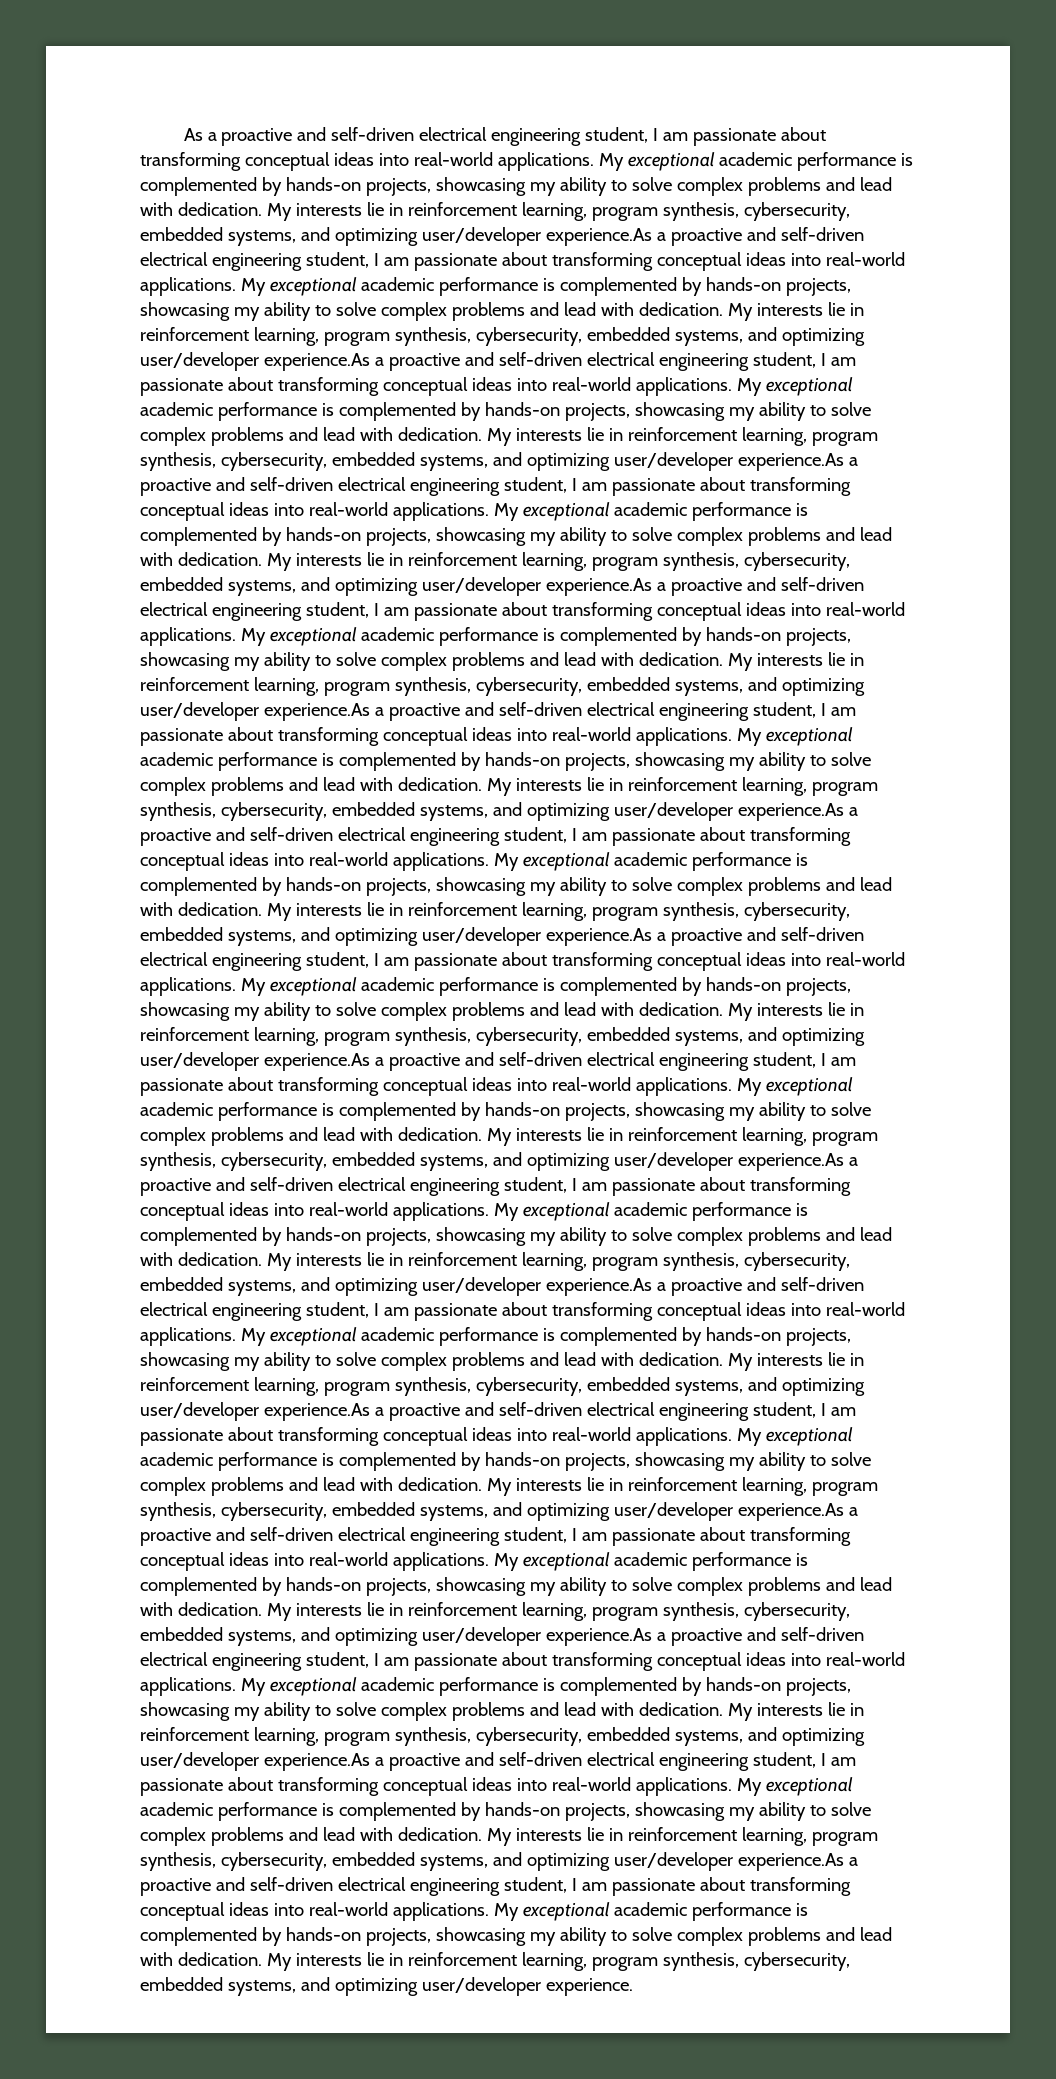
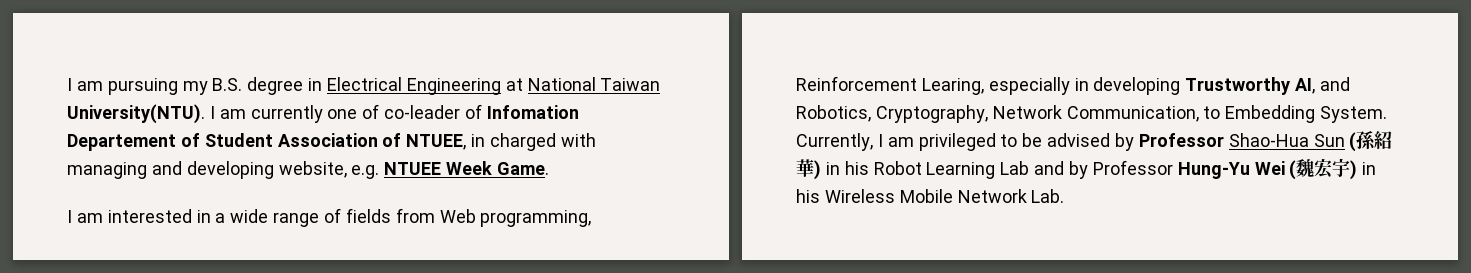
- As a proactive and self-driven electrical engineering student, I am passionate about transforming conceptual ideas into real-world applications. My exceptional academic performance is complemented by hands-on projects, showcasing my ability to solve complex problems and lead with dedication. My interests lie in reinforcement learning, program synthesis, cybersecurity, embedded systems, and optimizing user/developer experience.As a proactive and self-driven electrical engineering student, I am passionate about transforming conceptual ideas into real-world applications. My exceptional academic performance is complemented by hands-on projects, showcasing my ability to solve complex problems and lead with dedication. My interests lie in reinforcement learning, program synthesis, cybersecurity, embedded systems, and optimizing user/developer experience.As a proactive and self-driven electrical engineering student, I am passionate about transforming conceptual ideas into real-world applications. My exceptional academic performance is complemented by hands-on projects, showcasing my ability to solve complex problems and lead with dedication. My interests lie in reinforcement learning, program synthesis, cybersecurity, embedded systems, and optimizing user/developer experience.As a proactive and self-driven electrical engineering student, I am passionate about transforming conceptual ideas into real-world applications. My exceptional academic performance is complemented by hands-on projects, showcasing my ability to solve complex problems and lead with dedication. My interests lie in reinforcement learning, program synthesis, cybersecurity, embedded systems, and optimizing user/developer experience.As a proactive and self-driven electrical engineering student, I am passionate about transforming conceptual ideas into real-world applications. My exceptional academic performance is complemented by hands-on projects, showcasing my ability to solve complex problems and lead with dedication. My interests lie in reinforcement learning, program synthesis, cybersecurity, embedded systems, and optimizing user/developer experience.As a proactive and self-driven electrical engineering student, I am passionate about transforming conceptual ideas into real-world applications. My exceptional academic performance is complemented by hands-on projects, showcasing my ability to solve complex problems and lead with dedication. My interests lie in reinforcement learning, program synthesis, cybersecurity, embedded systems, and optimizing user/developer experience.As a proactive and self-driven electrical engineering student, I am passionate about transforming conceptual ideas into real-world applications. My exceptional academic performance is complemented by hands-on projects, showcasing my ability to solve complex problems and lead with dedication. My interests lie in reinforcement learning, program synthesis, cybersecurity, embedded systems, and optimizing user/developer experience.As a proactive and self-driven electrical engineering student, I am passionate about transforming conceptual ideas into real-world applications. My exceptional academic performance is complemented by hands-on projects, showcasing my ability to solve complex problems and lead with dedication. My interests lie in reinforcement learning, program synthesis, cybersecurity, embedded systems, and optimizing user/developer experience.As a proactive and self-driven electrical engineering student, I am passionate about transforming conceptual ideas into real-world applications. My exceptional academic performance is complemented by hands-on projects, showcasing my ability to solve complex problems and lead with dedication. My interests lie in reinforcement learning, program synthesis, cybersecurity, embedded systems, and optimizing user/developer experience.As a proactive and self-driven electrical engineering student, I am passionate about transforming conceptual ideas into real-world applications. My exceptional academic performance is complemented by hands-on projects, showcasing my ability to solve complex problems and lead with dedication. My interests lie in reinforcement learning, program synthesis, cybersecurity, embedded systems, and optimizing user/developer experience.As a proactive and self-driven electrical engineering student, I am passionate about transforming conceptual ideas into real-world applications. My exceptional academic performance is complemented by hands-on projects, showcasing my ability to solve complex problems and lead with dedication. My interests lie in reinforcement learning, program synthesis, cybersecurity, embedded systems, and optimizing user/developer experience.As a proactive and self-driven electrical engineering student, I am passionate about transforming conceptual ideas into real-world applications. My exceptional academic performance is complemented by hands-on projects, showcasing my ability to solve complex problems and lead with dedication. My interests lie in reinforcement learning, program synthesis, cybersecurity, embedded systems, and optimizing user/developer experience.As a proactive and self-driven electrical engineering student, I am passionate about transforming conceptual ideas into real-world applications. My exceptional academic performance is complemented by hands-on projects, showcasing my ability to solve complex problems and lead with dedication. My interests lie in reinforcement learning, program synthesis, cybersecurity, embedded systems, and optimizing user/developer experience.As a proactive and self-driven electrical engineering student, I am passionate about transforming conceptual ideas into real-world applications. My exceptional academic performance is complemented by hands-on projects, showcasing my ability to solve complex problems and lead with dedication. My interests lie in reinforcement learning, program synthesis, cybersecurity, embedded systems, and optimizing user/developer experience.As a proactive and self-driven electrical engineering student, I am passionate about transforming conceptual ideas into real-world applications. My exceptional academic performance is complemented by hands-on projects, showcasing my ability to solve complex problems and lead with dedication. My interests lie in reinforcement learning, program synthesis, cybersecurity, embedded systems, and optimizing user/developer experience.As a proactive and self-driven electrical engineering student, I am passionate about transforming conceptual ideas into real-world applications. My exceptional academic performance is complemented by hands-on projects, showcasing my ability to solve complex problems and lead with dedication. My interests lie in reinforcement learning, program synthesis, cybersecurity, embedded systems, and optimizing user/developer experience.
+ I am pursuing my B.S. degree in Electrical Engineering at National Taiwan University(NTU). I am currently one of co-leader of Infomation Departement of Student Association of NTUEE, in charged with managing and developing website, e.g. NTUEE Week Game.
+ I am interested in a wide range of fields from Web programming, Reinforcement Learing, especially in developing Trustworthy AI, and Robotics, Cryptography, Network Communication, to Embedding System. Currently, I am privileged to be advised by Professor Shao-Hua Sun (孫紹華) in his Robot Learning Lab and by Professor Hung-Yu Wei (魏宏宇) in his Wireless Mobile Network Lab.

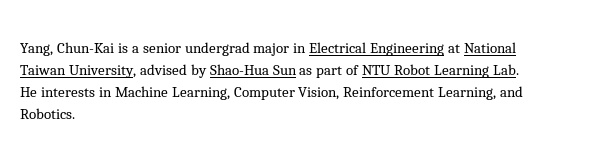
- I am pursuing my B.S. degree in Electrical Engineering at National Taiwan University(NTU). I am currently one of co-leader of Infomation Departement of Student Association of NTUEE, in charged with managing and developing website, e.g. NTUEE Week Game.
- I am interested in a wide range of fields from Web programming, Reinforcement Learing, especially in developing Trustworthy AI, and Robotics, Cryptography, Network Communication, to Embedding System. Currently, I am privileged to be advised by Professor Shao-Hua Sun (孫紹華) in his Robot Learning Lab and by Professor Hung-Yu Wei (魏宏宇) in his Wireless Mobile Network Lab.
+ Yang, Chun-Kai is a senior undergrad major in Electrical Engineering at National Taiwan University, advised by Shao-Hua Sun as part of NTU Robot Learning Lab. He interests in Machine Learning, Computer Vision, Reinforcement Learning, and Robotics.

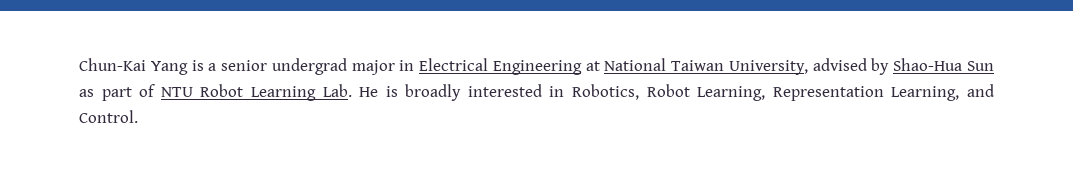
- Yang, Chun-Kai is a senior undergrad major in Electrical Engineering at National Taiwan University, advised by Shao-Hua Sun as part of NTU Robot Learning Lab. He interests in Machine Learning, Computer Vision, Reinforcement Learning, and Robotics.
+ Chun-Kai Yang is a senior undergrad major in Electrical Engineering at National Taiwan University, advised by Shao-Hua Sun as part of NTU Robot Learning Lab. He is broadly interested in Robotics, Robot Learning, Representation Learning, and Control.

